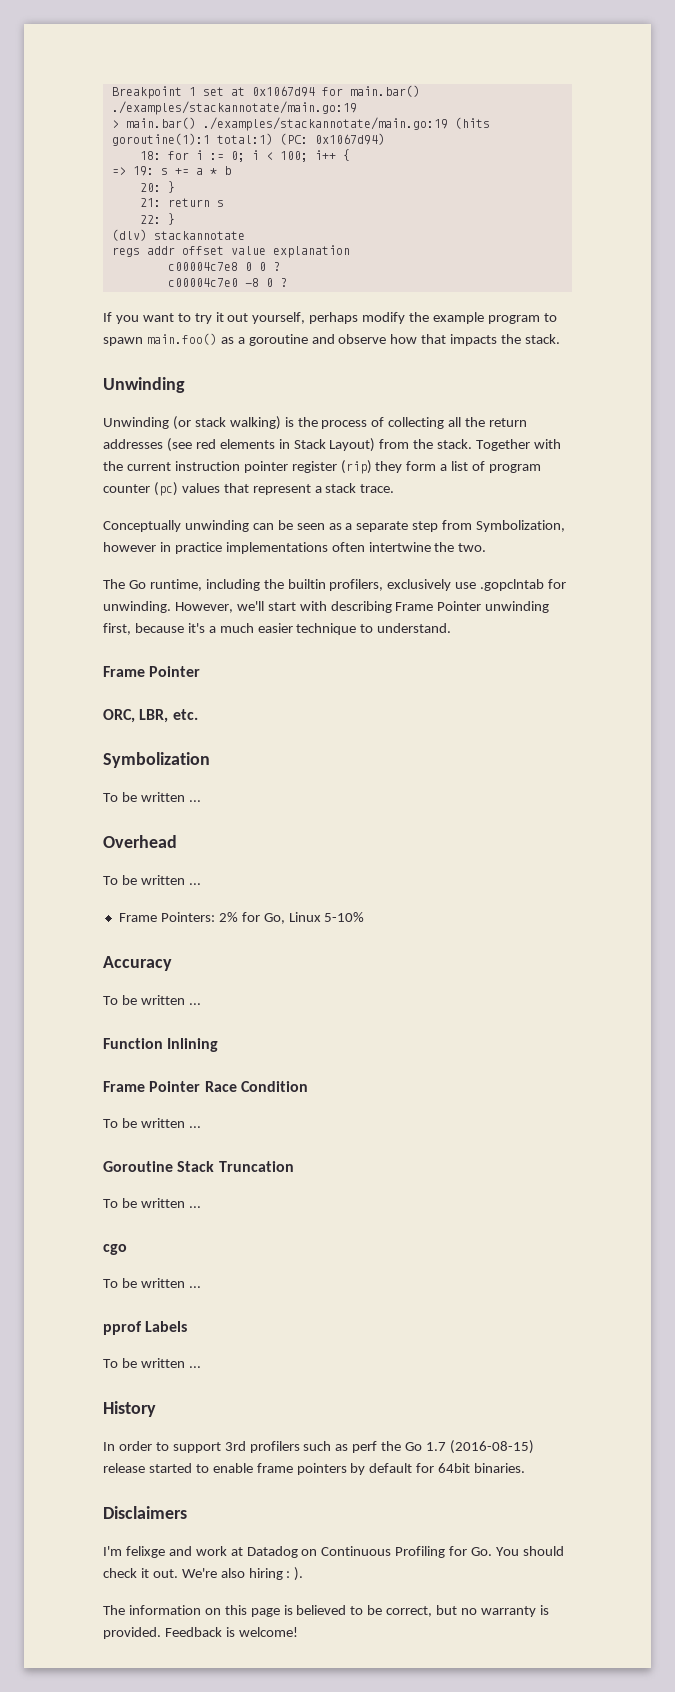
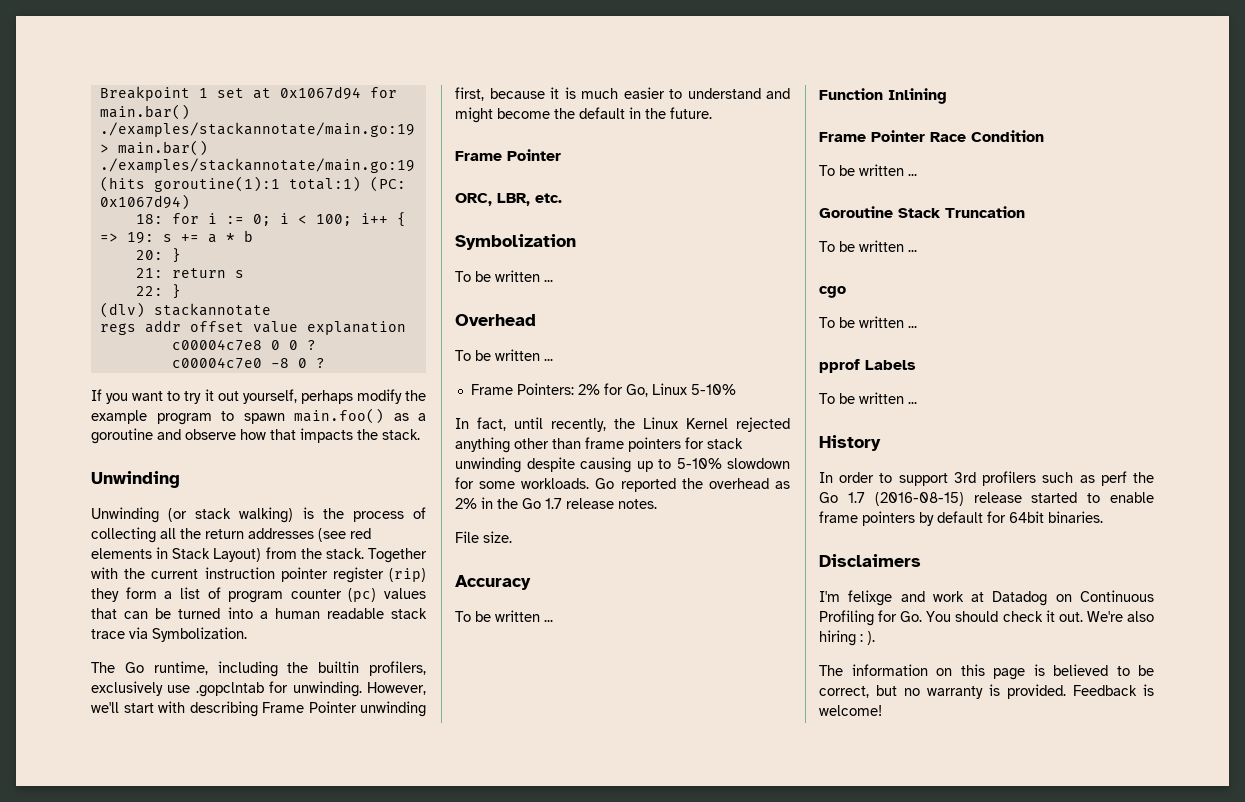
- Together with the current instruction pointer register (rip) they form a list of program counter (pc) values that represent a stack trace.
- Conceptually unwinding can be seen as a separate step from Symbolization, however in practice implementations often intertwine the two.
+ Together with the current instruction pointer register (rip) they form a list of program counter (pc) values that can be turned into a human readable stack trace via Symbolization.
- However, we'll start with describing Frame Pointer unwinding first, because it's a much easier technique to understand.
+ However, we'll start with describing Frame Pointer unwinding first, because it is much easier to understand and might become the default in the future.
+ In fact, until recently, the Linux Kernel rejected anything other than frame pointers for stack unwinding despite causing up to 5-10% slowdown for some workloads. Go reported the overhead as 2% in the Go 1.7 release notes.
+ File size.

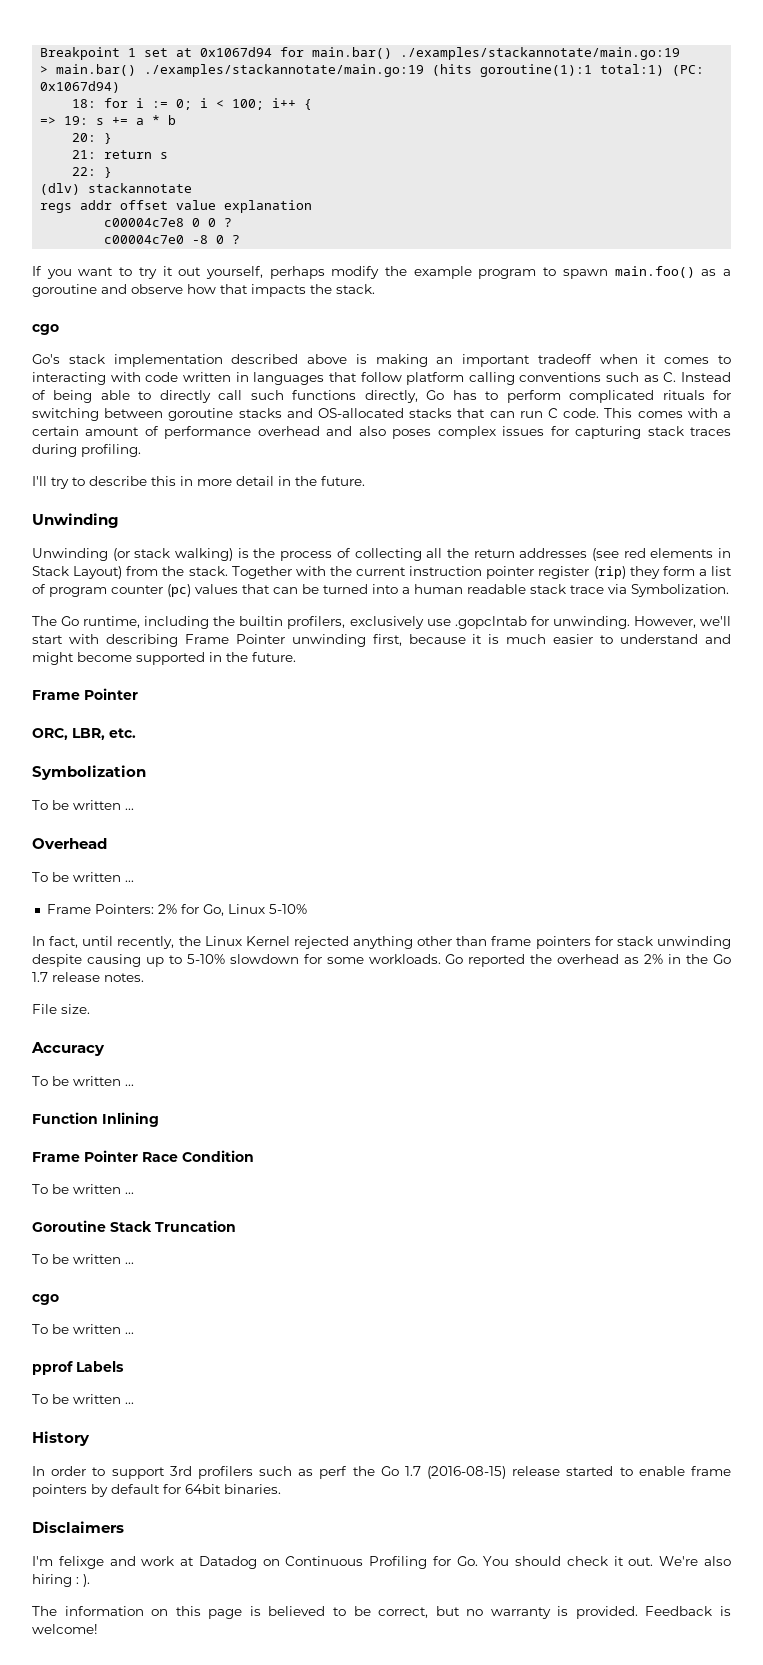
  If you want to try it out yourself, perhaps modify the example program to spawn main.foo() as a goroutine and observe how that impacts the stack.
+ cgo
+ Go's stack implementation described above is making an important tradeoff when it comes to interacting with code written in languages that follow platform calling conventions such as C. Instead of being able to directly call such functions directly, Go has to perform complicated rituals for switching between goroutine stacks and OS-allocated stacks that can run C code. This comes with a certain amount of performance overhead and also poses complex issues for capturing stack traces during profiling.
+ I'll try to describe this in more detail in the future.
- However, we'll start with describing Frame Pointer unwinding first, because it is much easier to understand and might become the default in the future.
+ However, we'll start with describing Frame Pointer unwinding first, because it is much easier to understand and might become supported in the future.

